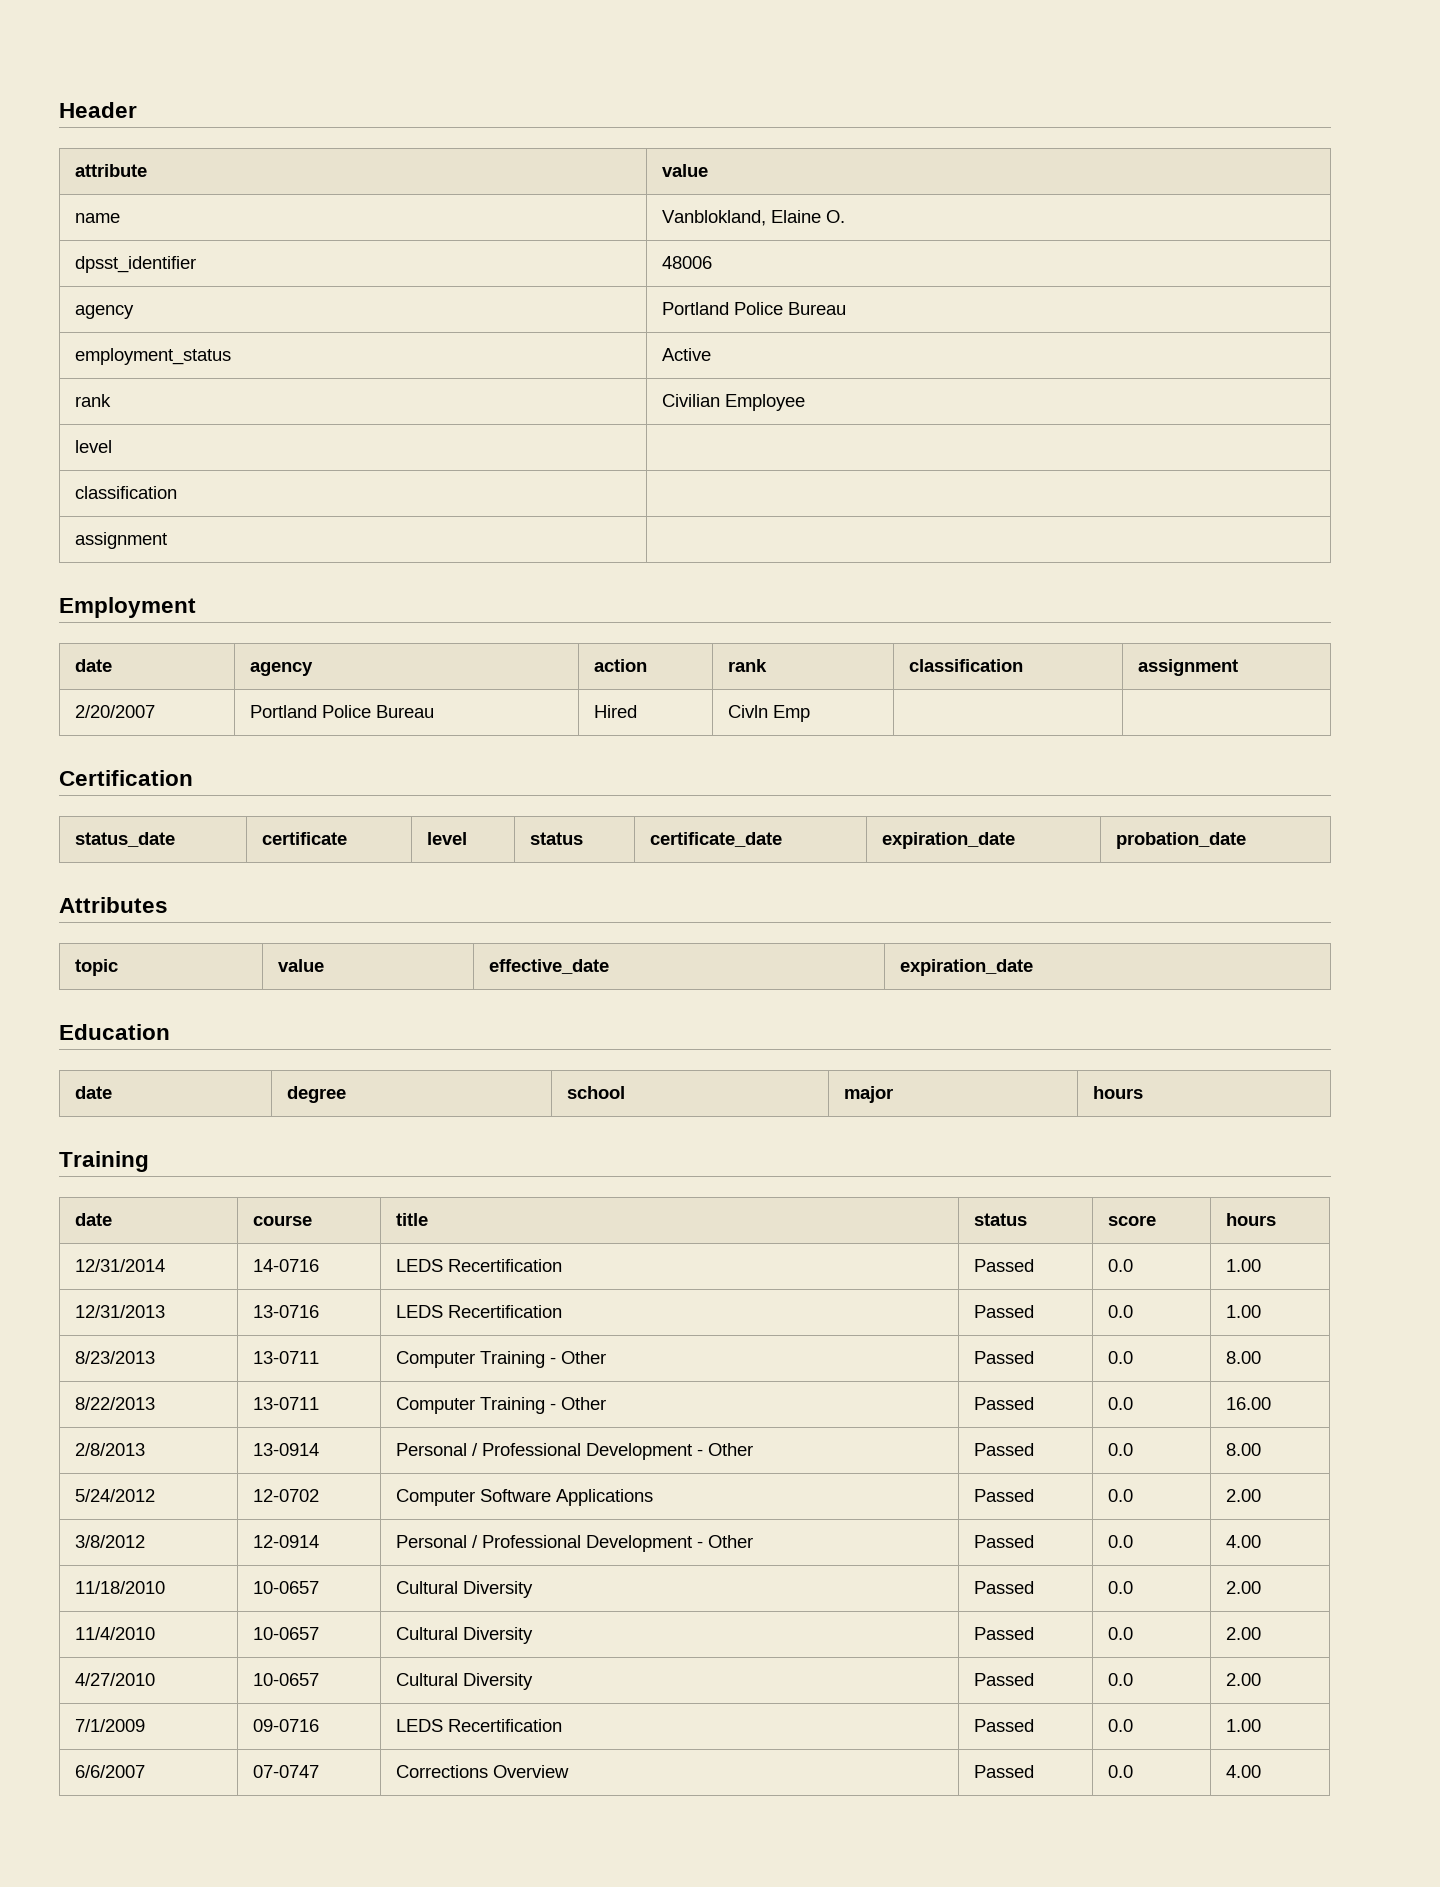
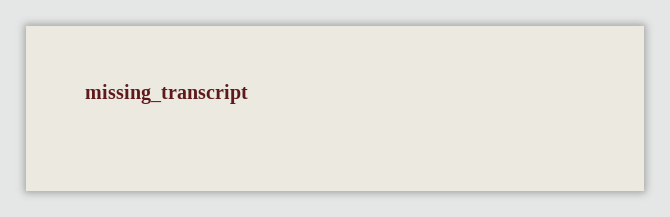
- Header
- attribute | value
- name | Vanblokland, Elaine O.
- dpsst_identifier | 48006
- agency | Portland Police Bureau
- employment_status | Active
- rank | Civilian Employee
- level |
- classification |
- assignment |
- Employment
- date | agency | action | rank | classification | assignment
- 2/20/2007 | Portland Police Bureau | Hired | Civln Emp | |
- Certification
- status_date | certificate | level | status | certificate_date | expiration_date | probation_date
- Attributes
- topic | value | effective_date | expiration_date
- Education
- date | degree | school | major | hours
- Training
- date | course | title | status | score | hours
- 12/31/2014 | 14-0716 | LEDS Recertification | Passed | 0.0 | 1.00
- 12/31/2013 | 13-0716 | LEDS Recertification | Passed | 0.0 | 1.00
- 8/23/2013 | 13-0711 | Computer Training - Other | Passed | 0.0 | 8.00
- 8/22/2013 | 13-0711 | Computer Training - Other | Passed | 0.0 | 16.00
- 2/8/2013 | 13-0914 | Personal / Professional Development - Other | Passed | 0.0 | 8.00
- 5/24/2012 | 12-0702 | Computer Software Applications | Passed | 0.0 | 2.00
- 3/8/2012 | 12-0914 | Personal / Professional Development - Other | Passed | 0.0 | 4.00
- 11/18/2010 | 10-0657 | Cultural Diversity | Passed | 0.0 | 2.00
- 11/4/2010 | 10-0657 | Cultural Diversity | Passed | 0.0 | 2.00
- 4/27/2010 | 10-0657 | Cultural Diversity | Passed | 0.0 | 2.00
- 7/1/2009 | 09-0716 | LEDS Recertification | Passed | 0.0 | 1.00
- 6/6/2007 | 07-0747 | Corrections Overview | Passed | 0.0 | 4.00
+ missing_transcript

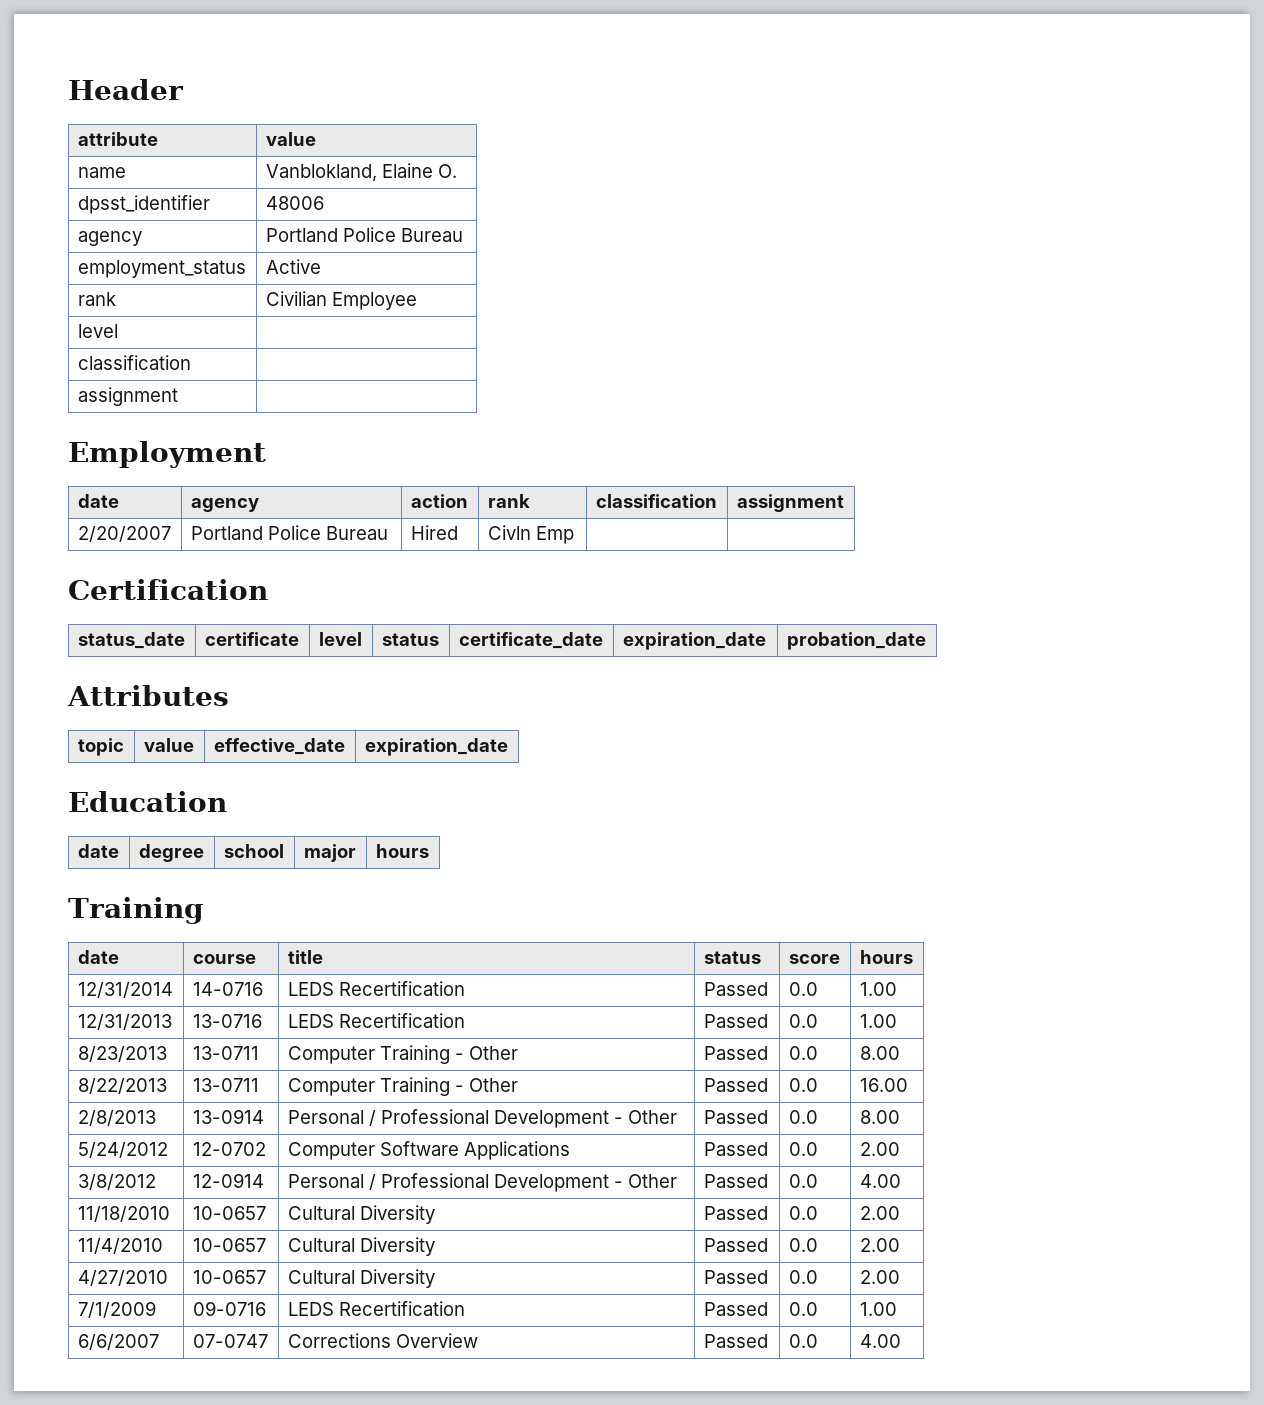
- missing_transcript
+ Header
+ attribute | value
+ name | Vanblokland, Elaine O.
+ dpsst_identifier | 48006
+ agency | Portland Police Bureau
+ employment_status | Active
+ rank | Civilian Employee
+ level |
+ classification |
+ assignment |
+ Employment
+ date | agency | action | rank | classification | assignment
+ 2/20/2007 | Portland Police Bureau | Hired | Civln Emp | |
+ Certification
+ status_date | certificate | level | status | certificate_date | expiration_date | probation_date
+ Attributes
+ topic | value | effective_date | expiration_date
+ Education
+ date | degree | school | major | hours
+ Training
+ date | course | title | status | score | hours
+ 12/31/2014 | 14-0716 | LEDS Recertification | Passed | 0.0 | 1.00
+ 12/31/2013 | 13-0716 | LEDS Recertification | Passed | 0.0 | 1.00
+ 8/23/2013 | 13-0711 | Computer Training - Other | Passed | 0.0 | 8.00
+ 8/22/2013 | 13-0711 | Computer Training - Other | Passed | 0.0 | 16.00
+ 2/8/2013 | 13-0914 | Personal / Professional Development - Other | Passed | 0.0 | 8.00
+ 5/24/2012 | 12-0702 | Computer Software Applications | Passed | 0.0 | 2.00
+ 3/8/2012 | 12-0914 | Personal / Professional Development - Other | Passed | 0.0 | 4.00
+ 11/18/2010 | 10-0657 | Cultural Diversity | Passed | 0.0 | 2.00
+ 11/4/2010 | 10-0657 | Cultural Diversity | Passed | 0.0 | 2.00
+ 4/27/2010 | 10-0657 | Cultural Diversity | Passed | 0.0 | 2.00
+ 7/1/2009 | 09-0716 | LEDS Recertification | Passed | 0.0 | 1.00
+ 6/6/2007 | 07-0747 | Corrections Overview | Passed | 0.0 | 4.00

